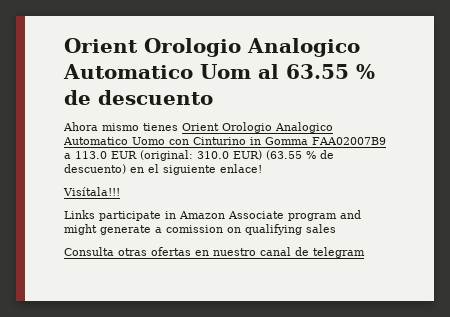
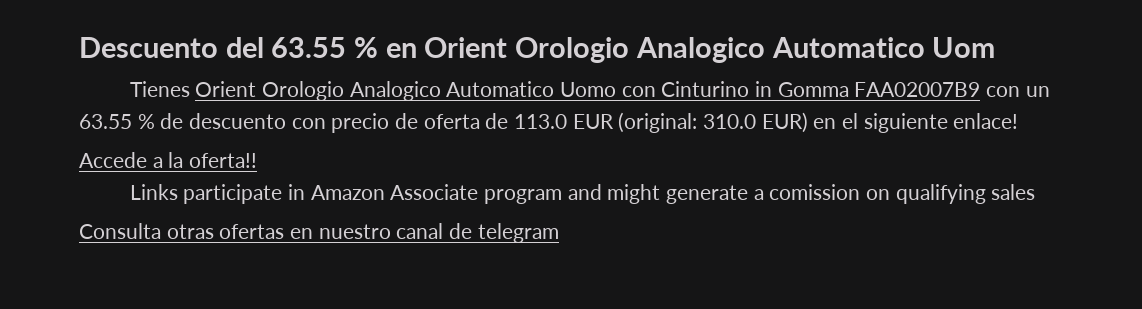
- Orient Orologio Analogico Automatico Uom al 63.55 % de descuento
- Ahora mismo tienes Orient Orologio Analogico Automatico Uomo con Cinturino in Gomma FAA02007B9 a 113.0 EUR (original: 310.0 EUR) (63.55 % de descuento) en el siguiente enlace!
+ Descuento del 63.55 % en Orient Orologio Analogico Automatico Uom
+ Tienes Orient Orologio Analogico Automatico Uomo con Cinturino in Gomma FAA02007B9 con un 63.55 % de descuento con precio de oferta de 113.0 EUR (original: 310.0 EUR) en el siguiente enlace!
- Visítala!!!
+ Accede a la oferta!!

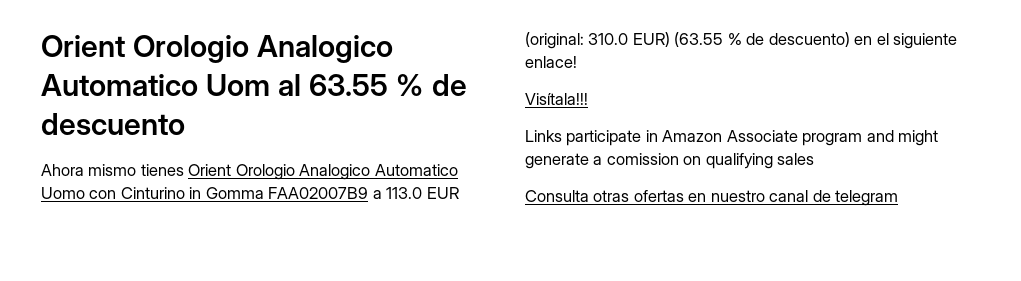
- Descuento del 63.55 % en Orient Orologio Analogico Automatico Uom
- Tienes Orient Orologio Analogico Automatico Uomo con Cinturino in Gomma FAA02007B9 con un 63.55 % de descuento con precio de oferta de 113.0 EUR (original: 310.0 EUR) en el siguiente enlace!
+ Orient Orologio Analogico Automatico Uom al 63.55 % de descuento
+ Ahora mismo tienes Orient Orologio Analogico Automatico Uomo con Cinturino in Gomma FAA02007B9 a 113.0 EUR (original: 310.0 EUR) (63.55 % de descuento) en el siguiente enlace!
- Accede a la oferta!!
+ Visítala!!!

